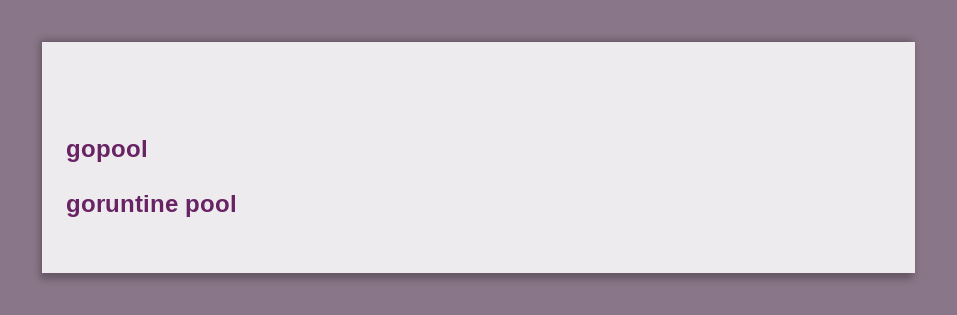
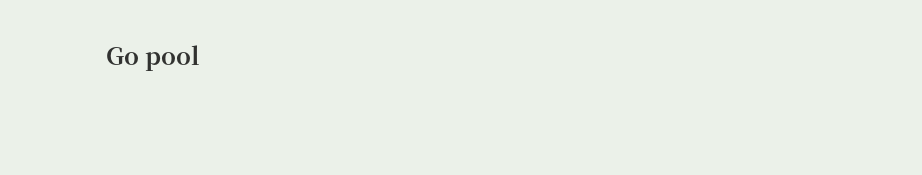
- gopool
- goruntine pool
+ Go pool

